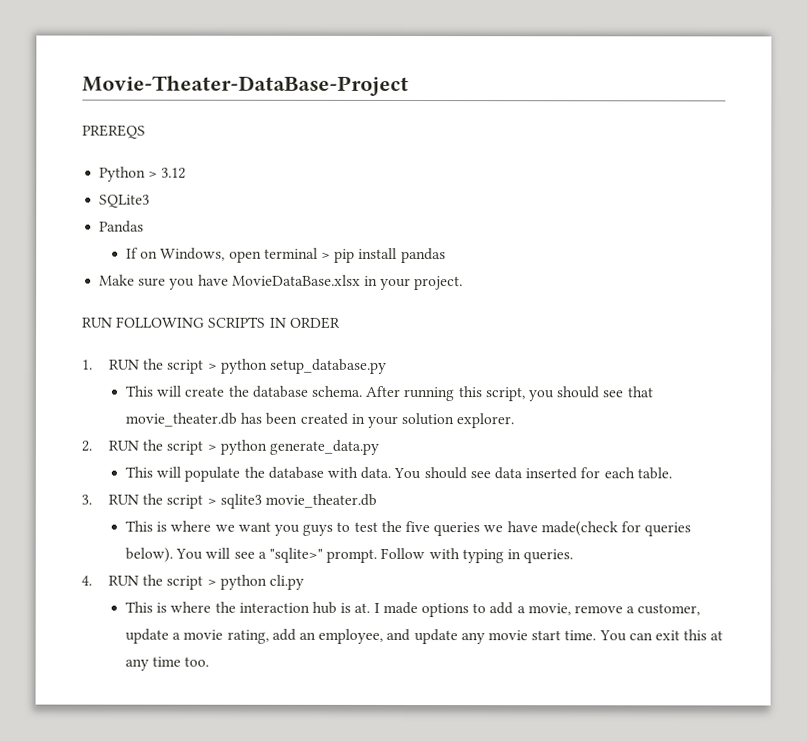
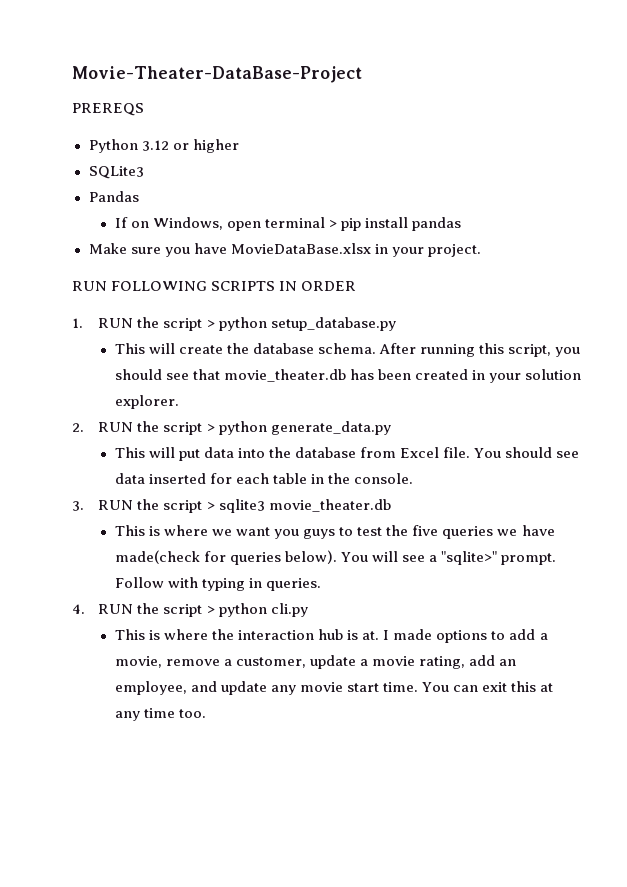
- Python > 3.12
+ Python 3.12 or higher
- This will populate the database with data.
+ This will put data into the database from Excel file.
- You should see data inserted for each table.
+ You should see data inserted for each table in the console.

